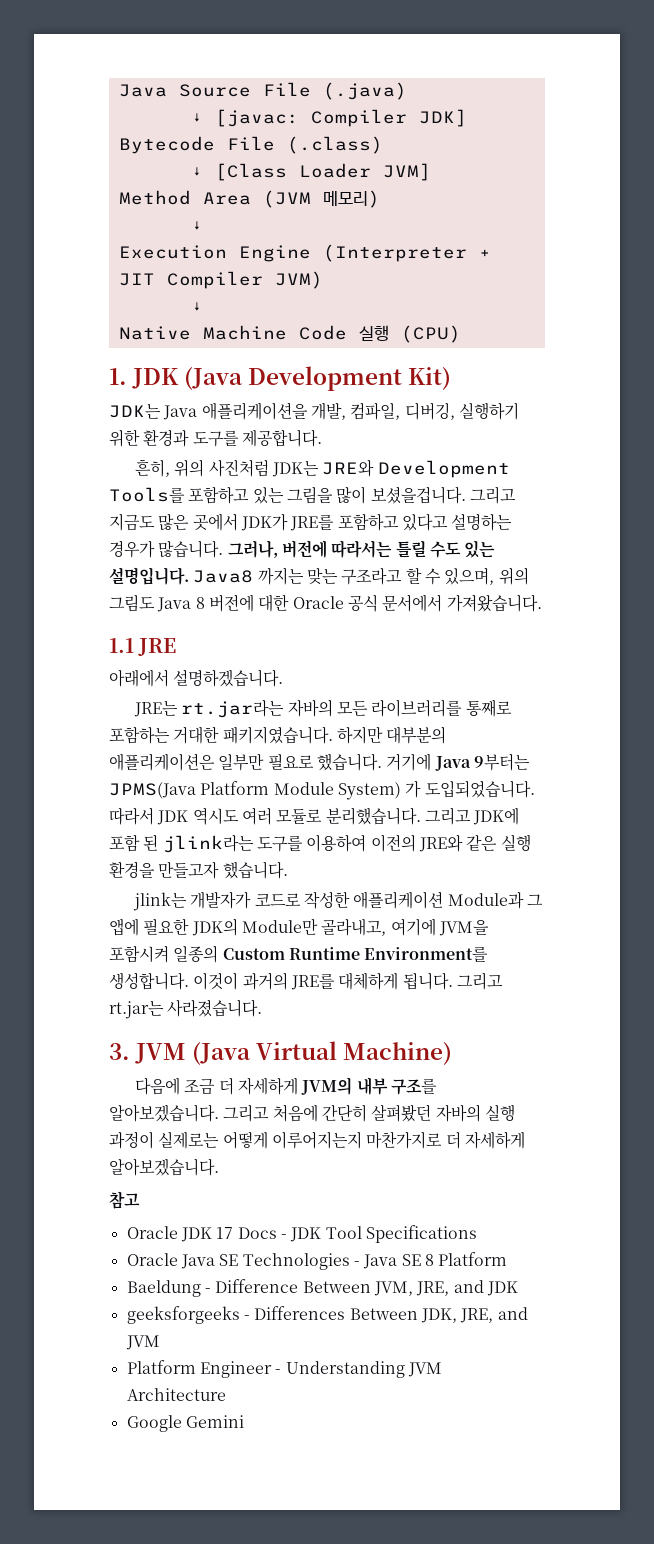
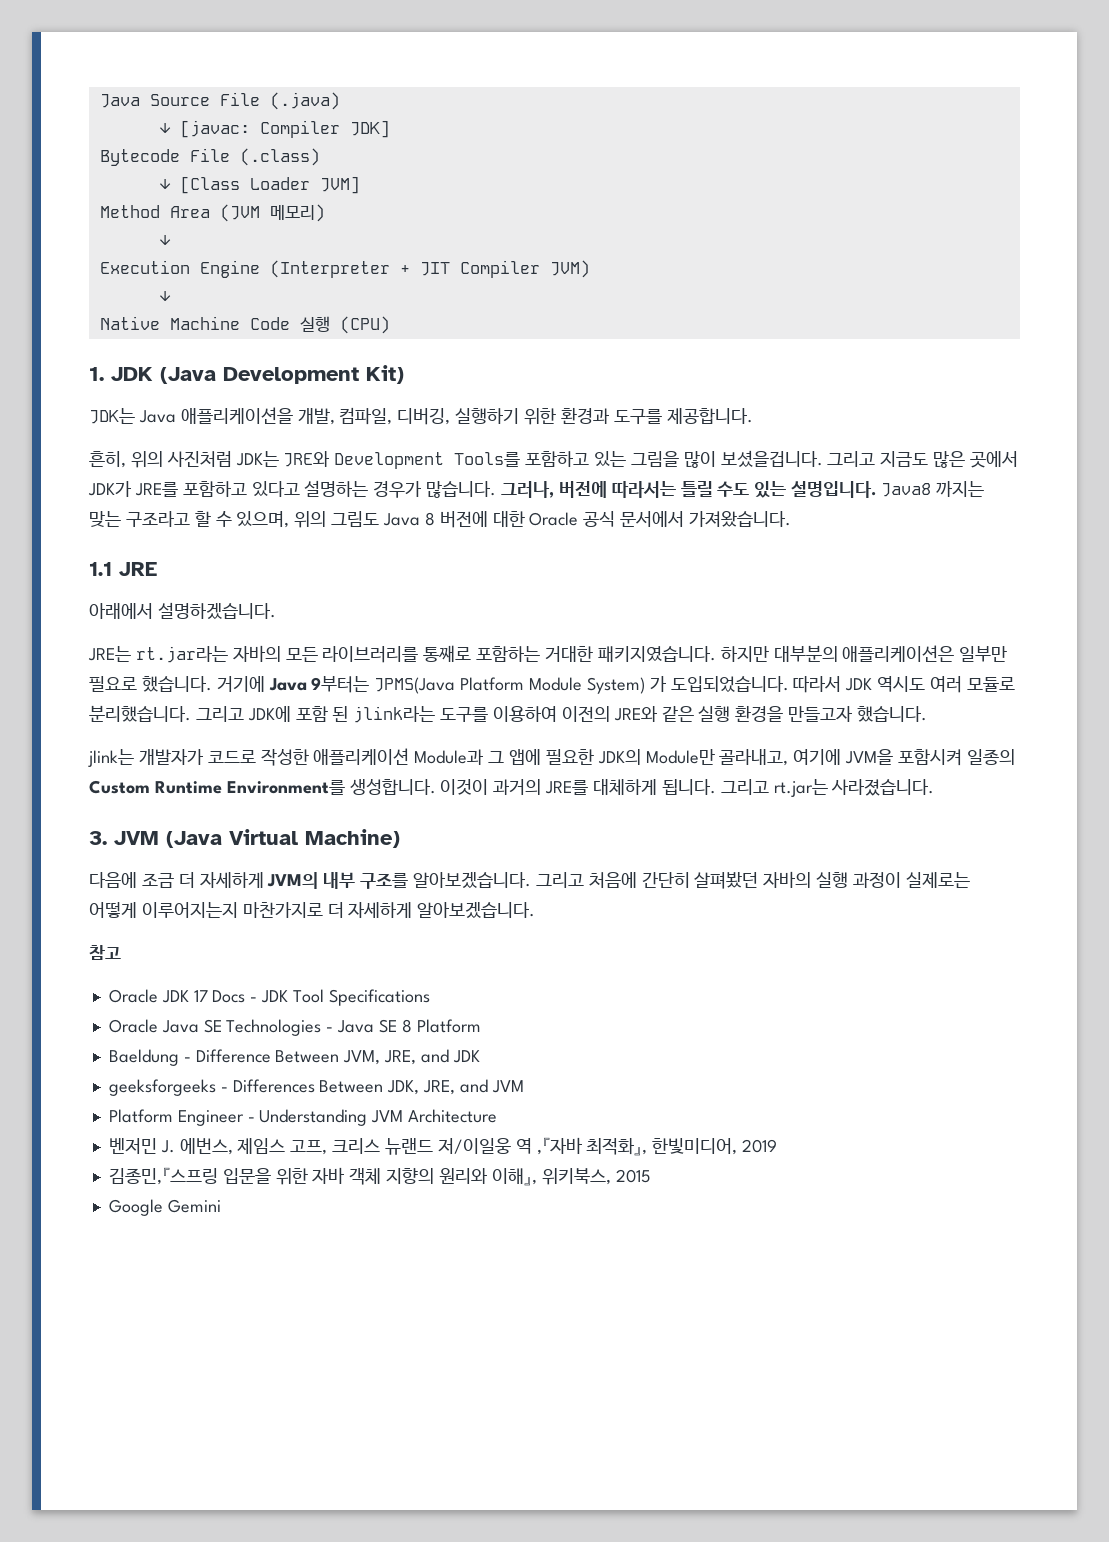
+ 벤저민 J. 에번스, 제임스 고프, 크리스 뉴랜드 저/이일웅 역 ,『자바 최적화』, 한빛미디어, 2019
+ 김종민,『스프링 입문을 위한 자바 객체 지향의 원리와 이해』, 위키북스, 2015

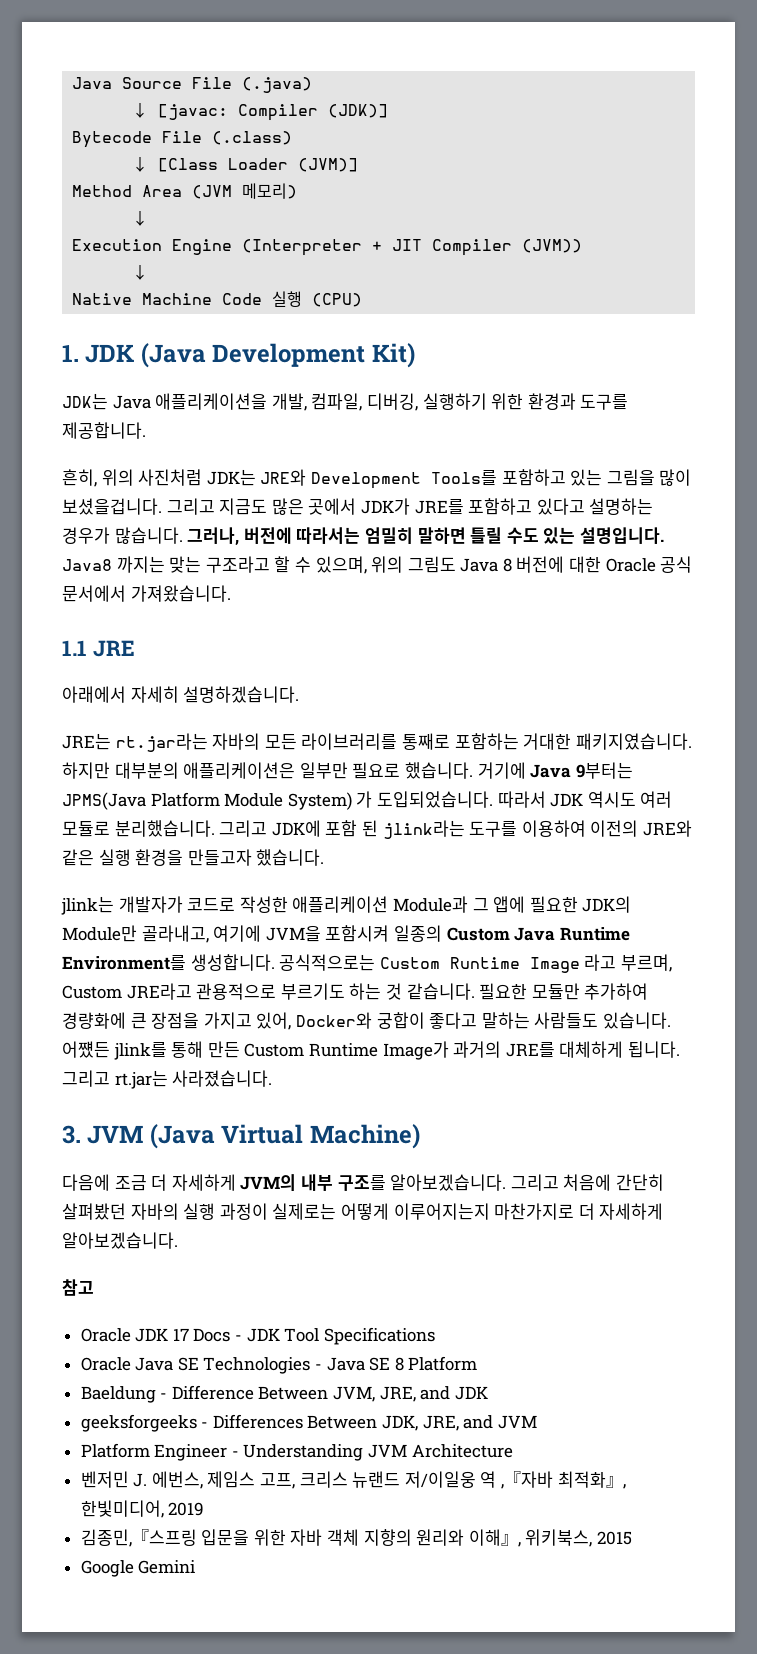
- ↓ [javac: Compiler JDK]
+ ↓ [javac: Compiler (JDK)]
- ↓ [Class Loader JVM]
+ ↓ [Class Loader (JVM)]
- Execution Engine (Interpreter + JIT Compiler JVM)
+ Execution Engine (Interpreter + JIT Compiler (JVM))
- 그러나, 버전에 따라서는 틀릴 수도 있는 설명입니다.
+ 그러나, 버전에 따라서는 엄밀히 말하면 틀릴 수도 있는 설명입니다.
- 아래에서 설명하겠습니다.
+ 아래에서 자세히 설명하겠습니다.
- jlink는 개발자가 코드로 작성한 애플리케이션 Module과 그 앱에 필요한 JDK의 Module만 골라내고, 여기에 JVM을 포함시켜 일종의 Custom Runtime Environment를 생성합니다.
+ jlink는 개발자가 코드로 작성한 애플리케이션 Module과 그 앱에 필요한 JDK의 Module만 골라내고, 여기에 JVM을 포함시켜 일종의 Custom Java Runtime Environment를 생성합니다.
- 이것이 과거의 JRE를 대체하게 됩니다.
+ 공식적으로는 Custom Runtime Image 라고 부르며, Custom JRE라고 관용적으로 부르기도 하는 것 같습니다. 필요한 모듈만 추가하여 경량화에 큰 장점을 가지고 있어, Docker와 궁합이 좋다고 말하는 사람들도 있습니다. 어쩄든 jlink를 통해 만든 Custom Runtime Image가 과거의 JRE를 대체하게 됩니다.

